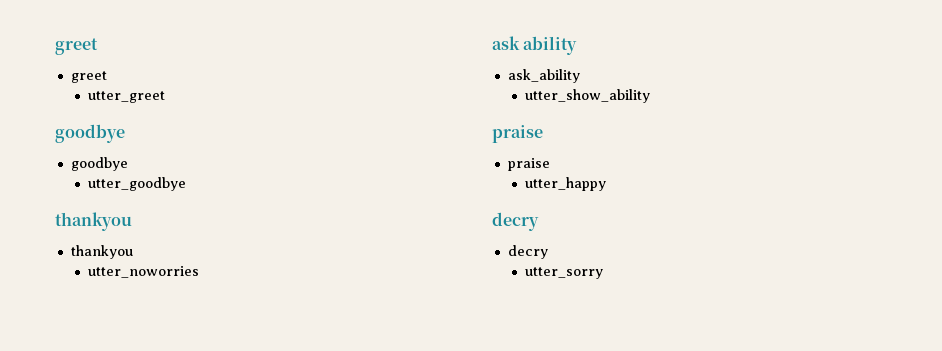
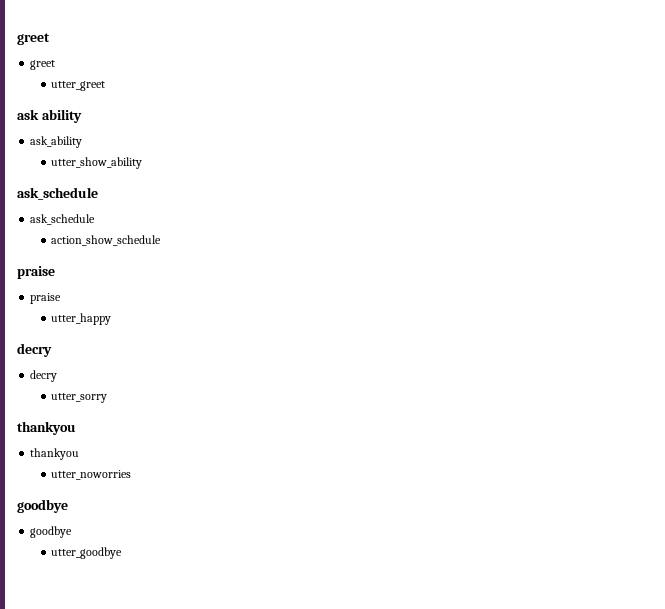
  utter_greet
- goodbye
- goodbye
- utter_goodbye
- thankyou
- thankyou
- utter_noworries
  utter_show_ability
+ ask_schedule
+ ask_schedule
+ action_show_schedule
  utter_sorry
+ thankyou
+ thankyou
+ utter_noworries
+ goodbye
+ goodbye
+ utter_goodbye

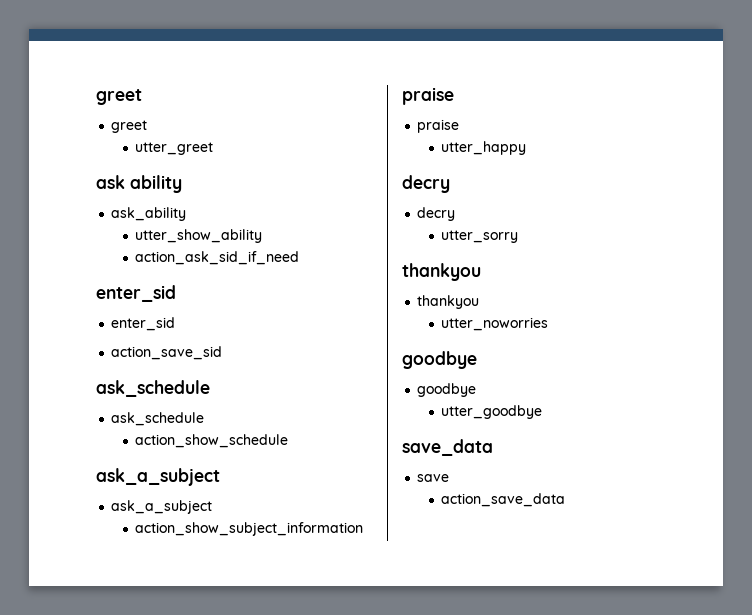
+ action_ask_sid_if_need
+ enter_sid
+ enter_sid
+ action_save_sid
  action_show_schedule
+ ask_a_subject
+ ask_a_subject
+ action_show_subject_information
+ save_data
+ save
+ action_save_data

